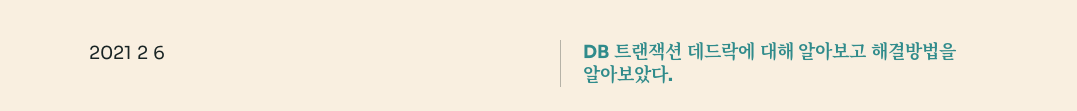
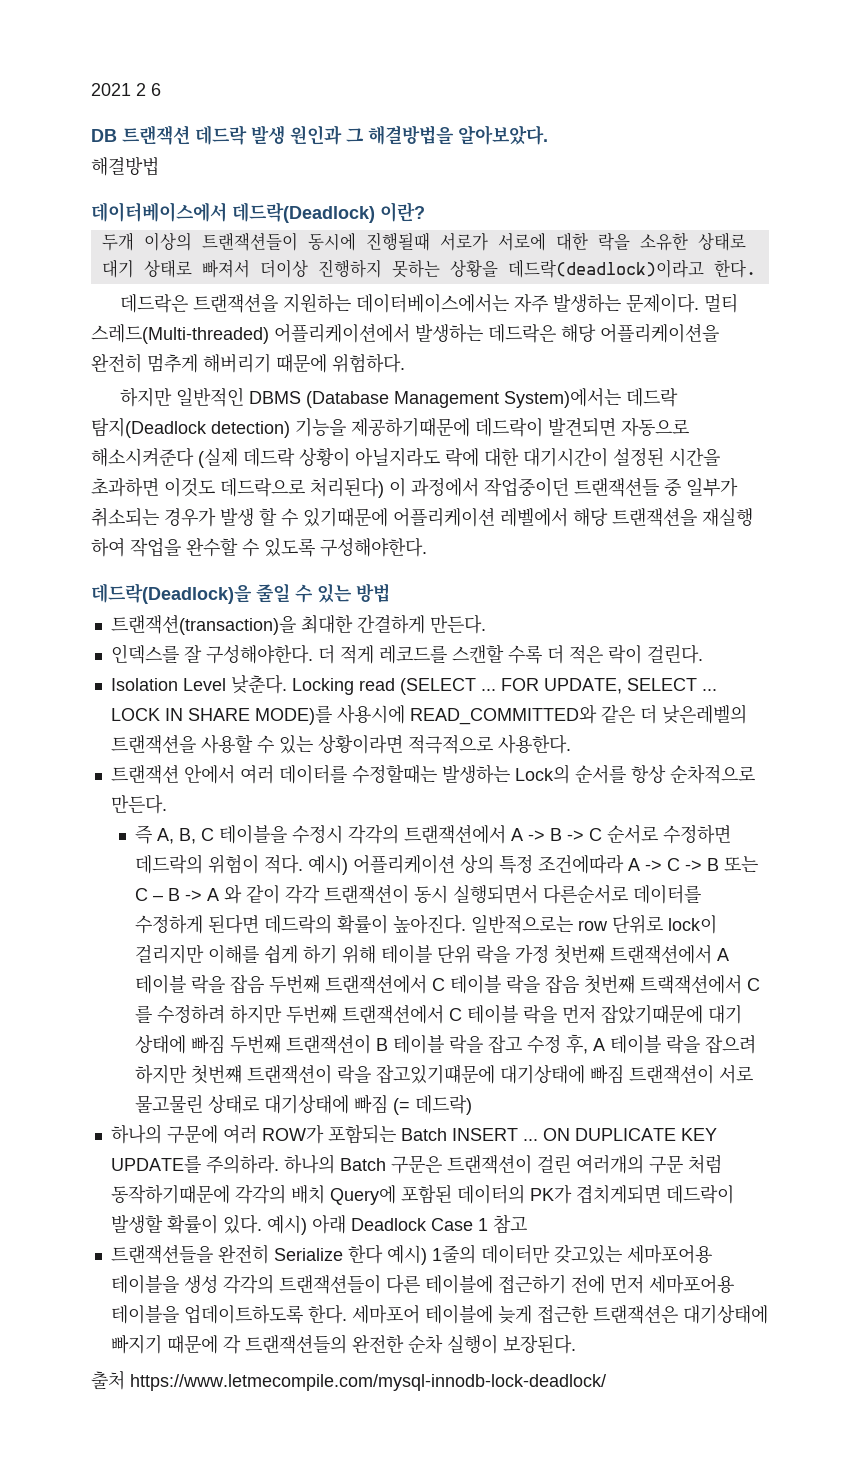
- DB 트랜잭션 데드락에 대해 알아보고 해결방법을 알아보았다.
+ DB 트랜잭션 데드락 발생 원인과 그 해결방법을 알아보았다.
+ 해결방법
+ 데이터베이스에서 데드락(Deadlock) 이란?
+ 두개 이상의 트랜잭션들이 동시에 진행될때 서로가 서로에 대한 락을 소유한 상태로 대기 상태로 빠져서 더이상 진행하지 못하는 상황을 데드락(deadlock)이라고 한다.
+ 데드락은 트랜잭션을 지원하는 데이터베이스에서는 자주 발생하는 문제이다. 멀티 스레드(Multi-threaded) 어플리케이션에서 발생하는 데드락은 해당 어플리케이션을 완전히 멈추게 해버리기 때문에 위험하다.
+ 하지만 일반적인 DBMS (Database Management System)에서는 데드락 탐지(Deadlock detection) 기능을 제공하기때문에 데드락이 발견되면 자동으로 해소시켜준다 (실제 데드락 상황이 아닐지라도 락에 대한 대기시간이 설정된 시간을 초과하면 이것도 데드락으로 처리된다) 이 과정에서 작업중이던 트랜잭션들 중 일부가 취소되는 경우가 발생 할 수 있기때문에 어플리케이션 레벨에서 해당 트랜잭션을 재실행 하여 작업을 완수할 수 있도록 구성해야한다.
+ 데드락(Deadlock)을 줄일 수 있는 방법
+ 트랜잭션(transaction)을 최대한 간결하게 만든다.
+ 인덱스를 잘 구성해야한다. 더 적게 레코드를 스캔할 수록 더 적은 락이 걸린다.
+ Isolation Level 낮춘다. Locking read (SELECT ... FOR UPDATE, SELECT ... LOCK IN SHARE MODE)를 사용시에 READ_COMMITTED와 같은 더 낮은레벨의 트랜잭션을 사용할 수 있는 상황이라면 적극적으로 사용한다.
+ 트랜잭션 안에서 여러 데이터를 수정할때는 발생하는 Lock의 순서를 항상 순차적으로 만든다.
+ 즉 A, B, C 테이블을 수정시 각각의 트랜잭션에서 A -> B -> C 순서로 수정하면 데드락의 위험이 적다. 예시) 어플리케이션 상의 특정 조건에따라 A -> C -> B 또는 C – B -> A 와 같이 각각 트랜잭션이 동시 실행되면서 다른순서로 데이터를 수정하게 된다면 데드락의 확률이 높아진다. 일반적으로는 row 단위로 lock이 걸리지만 이해를 쉽게 하기 위해 테이블 단위 락을 가정 첫번째 트랜잭션에서 A 테이블 락을 잡음 두번째 트랜잭션에서 C 테이블 락을 잡음 첫번째 트랙잭션에서 C 를 수정하려 하지만 두번째 트랜잭션에서 C 테이블 락을 먼저 잡았기때문에 대기 상태에 빠짐 두번째 트랜잭션이 B 테이블 락을 잡고 수정 후, A 테이블 락을 잡으려 하지만 첫번쨰 트랜잭션이 락을 잡고있기떄문에 대기상태에 빠짐 트랜잭션이 서로 물고물린 상태로 대기상태에 빠짐 (= 데드락)
+ 하나의 구문에 여러 ROW가 포함되는 Batch INSERT ... ON DUPLICATE KEY UPDATE를 주의하라. 하나의 Batch 구문은 트랜잭션이 걸린 여러개의 구문 처럼 동작하기때문에 각각의 배치 Query에 포함된 데이터의 PK가 겹치게되면 데드락이 발생할 확률이 있다. 예시) 아래 Deadlock Case 1 참고
+ 트랜잭션들을 완전히 Serialize 한다 예시) 1줄의 데이터만 갖고있는 세마포어용 테이블을 생성 각각의 트랜잭션들이 다른 테이블에 접근하기 전에 먼저 세마포어용 테이블을 업데이트하도록 한다. 세마포어 테이블에 늦게 접근한 트랜잭션은 대기상태에 빠지기 때문에 각 트랜잭션들의 완전한 순차 실행이 보장된다.
+ 출처 https://www.letmecompile.com/mysql-innodb-lock-deadlock/

